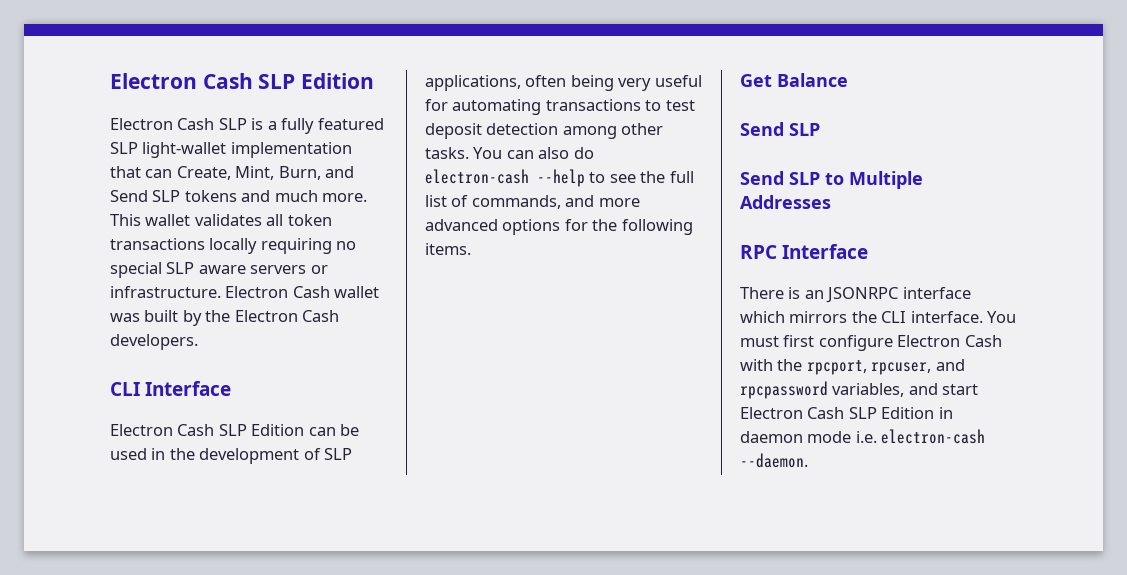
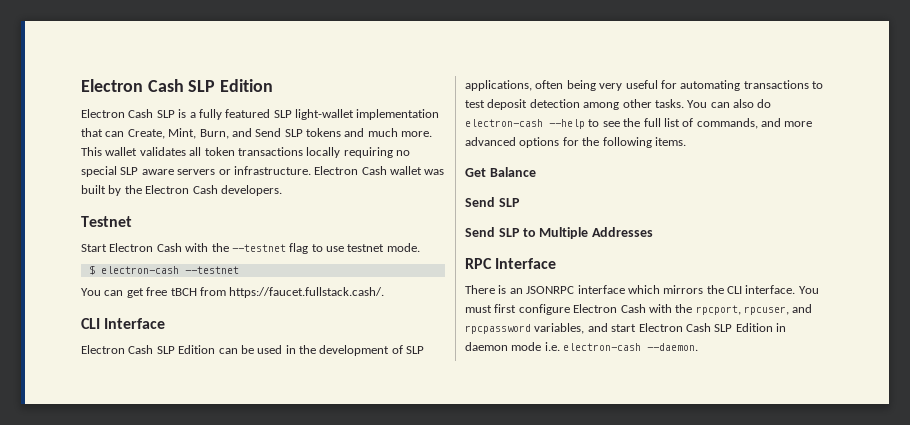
+ Testnet
+ Start Electron Cash with the --testnet flag to use testnet mode.
+ $ electron-cash --testnet
+ You can get free tBCH from https://faucet.fullstack.cash/.

